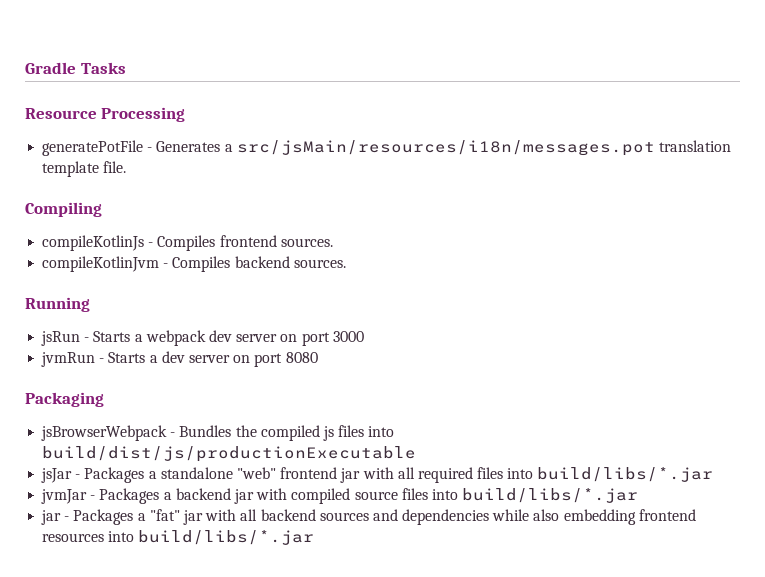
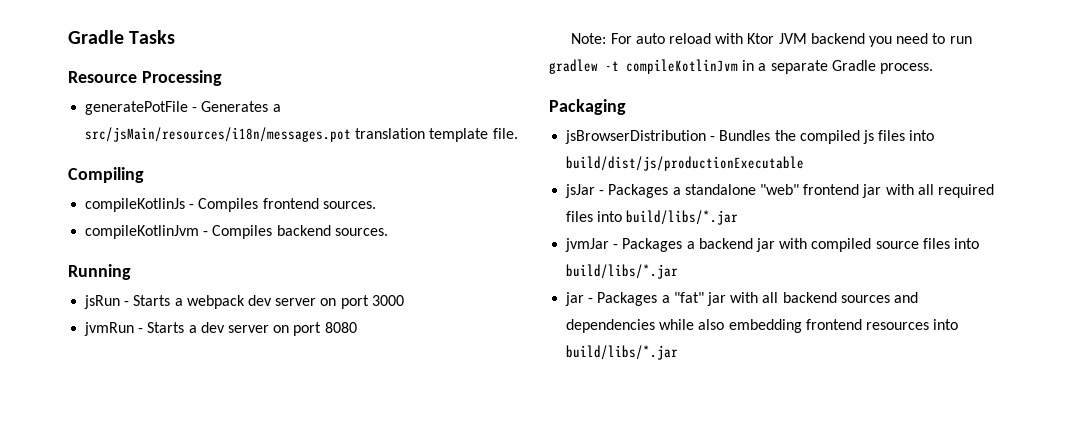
+ Note: For auto reload with Ktor JVM backend you need to run gradlew -t compileKotlinJvm in a separate Gradle process.
- jsBrowserWebpack - Bundles the compiled js files into build/dist/js/productionExecutable
+ jsBrowserDistribution - Bundles the compiled js files into build/dist/js/productionExecutable

